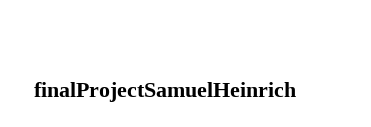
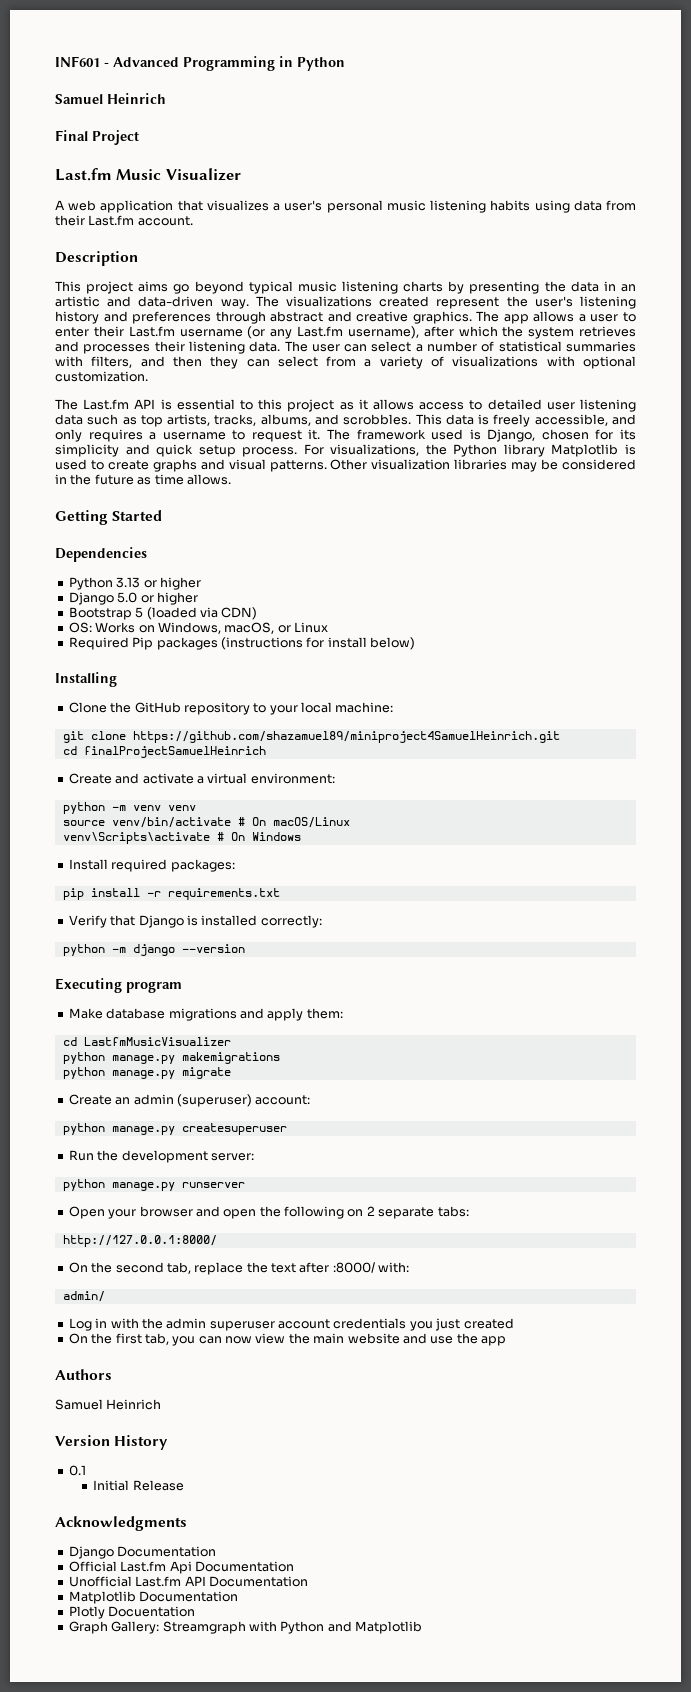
- finalProjectSamuelHeinrich
+ INF601 - Advanced Programming in Python
+ Samuel Heinrich
+ Final Project
+ Last.fm Music Visualizer
+ A web application that visualizes a user's personal music listening habits using data from their Last.fm account.
+ Description
+ This project aims go beyond typical music listening charts by presenting the data in an artistic and data-driven way. The visualizations created represent the user's listening history and preferences through abstract and creative graphics. The app allows a user to enter their Last.fm username (or any Last.fm username), after which the system retrieves and processes their listening data. The user can select a number of statistical summaries with filters, and then they can select from a variety of visualizations with optional customization.
+ The Last.fm API is essential to this project as it allows access to detailed user listening data such as top artists, tracks, albums, and scrobbles. This data is freely accessible, and only requires a username to request it. The framework used is Django, chosen for its simplicity and quick setup process. For visualizations, the Python library Matplotlib is used to create graphs and visual patterns. Other visualization libraries may be considered in the future as time allows.
+ Getting Started
+ Dependencies
+ Python 3.13 or higher
+ Django 5.0 or higher
+ Bootstrap 5 (loaded via CDN)
+ OS: Works on Windows, macOS, or Linux
+ Required Pip packages (instructions for install below)
+ Installing
+ Clone the GitHub repository to your local machine:
+ git clone https://github.com/shazamuel89/miniproject4SamuelHeinrich.git
+ cd finalProjectSamuelHeinrich
+ Create and activate a virtual environment:
+ python -m venv venv
+ source venv/bin/activate # On macOS/Linux
+ venv\Scripts\activate # On Windows
+ Install required packages:
+ pip install -r requirements.txt
+ Verify that Django is installed correctly:
+ python -m django --version
+ Executing program
+ Make database migrations and apply them:
+ cd LastfmMusicVisualizer
+ python manage.py makemigrations
+ python manage.py migrate
+ Create an admin (superuser) account:
+ python manage.py createsuperuser
+ Run the development server:
+ python manage.py runserver
+ Open your browser and open the following on 2 separate tabs:
+ http://127.0.0.1:8000/
+ On the second tab, replace the text after :8000/ with:
+ admin/
+ Log in with the admin superuser account credentials you just created
+ On the first tab, you can now view the main website and use the app
+ Authors
+ Samuel Heinrich
+ Version History
+ 0.1
+ Initial Release
+ Acknowledgments
+ Django Documentation
+ Official Last.fm Api Documentation
+ Unofficial Last.fm API Documentation
+ Matplotlib Documentation
+ Plotly Docuentation
+ Graph Gallery: Streamgraph with Python and Matplotlib

